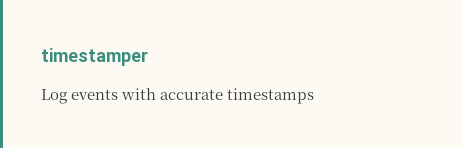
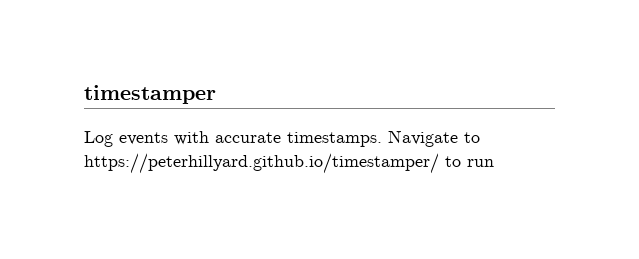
- Log events with accurate timestamps
+ Log events with accurate timestamps. Navigate to https://peterhillyard.github.io/timestamper/ to run

